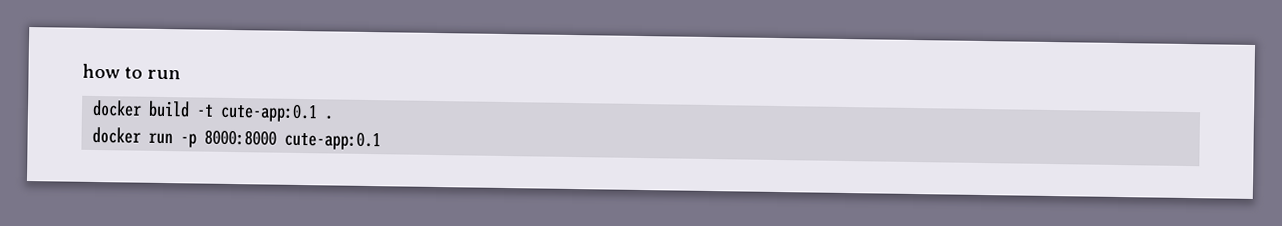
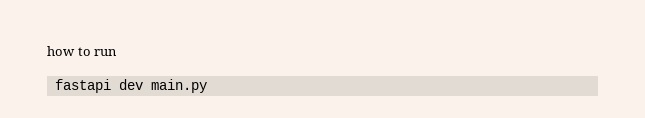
- docker build -t cute-app:0.1 .
- docker run -p 8000:8000 cute-app:0.1
+ fastapi dev main.py

